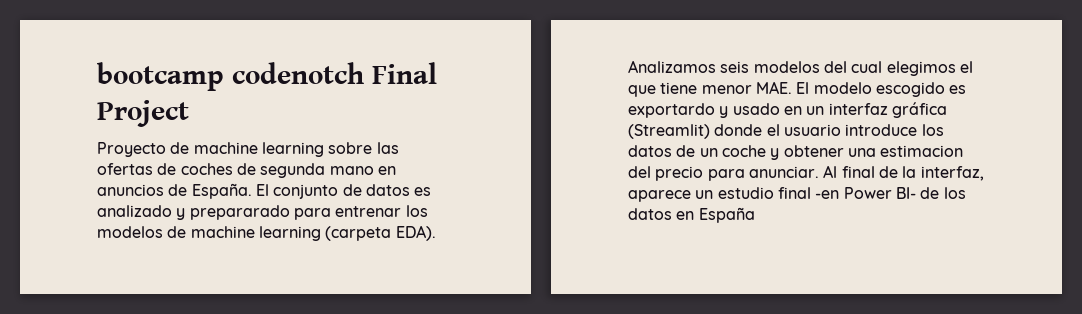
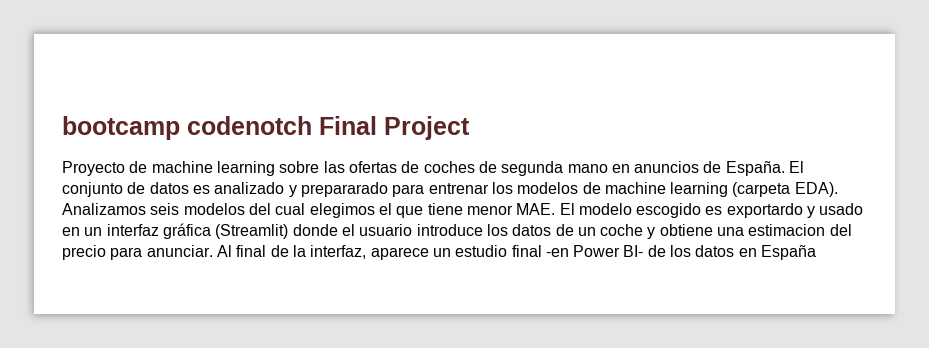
- Analizamos seis modelos del cual elegimos el que tiene menor MAE. El modelo escogido es exportardo y usado en un interfaz gráfica (Streamlit) donde el usuario introduce los datos de un coche y obtener una estimacion del precio para anunciar.
+ Analizamos seis modelos del cual elegimos el que tiene menor MAE. El modelo escogido es exportardo y usado en un interfaz gráfica (Streamlit) donde el usuario introduce los datos de un coche y obtiene una estimacion del precio para anunciar.

